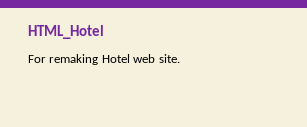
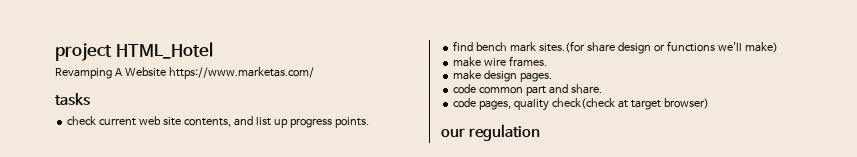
- HTML_Hotel
+ project HTML_Hotel
- For remaking Hotel web site.
+ Revamping A Website https://www.marketas.com/
+ tasks
+ check current web site contents, and list up progress points.
+ find bench mark sites.(for share design or functions we'll make)
+ make wire frames.
+ make design pages.
+ code common part and share.
+ code pages, quality check(check at target browser)
+ our regulation

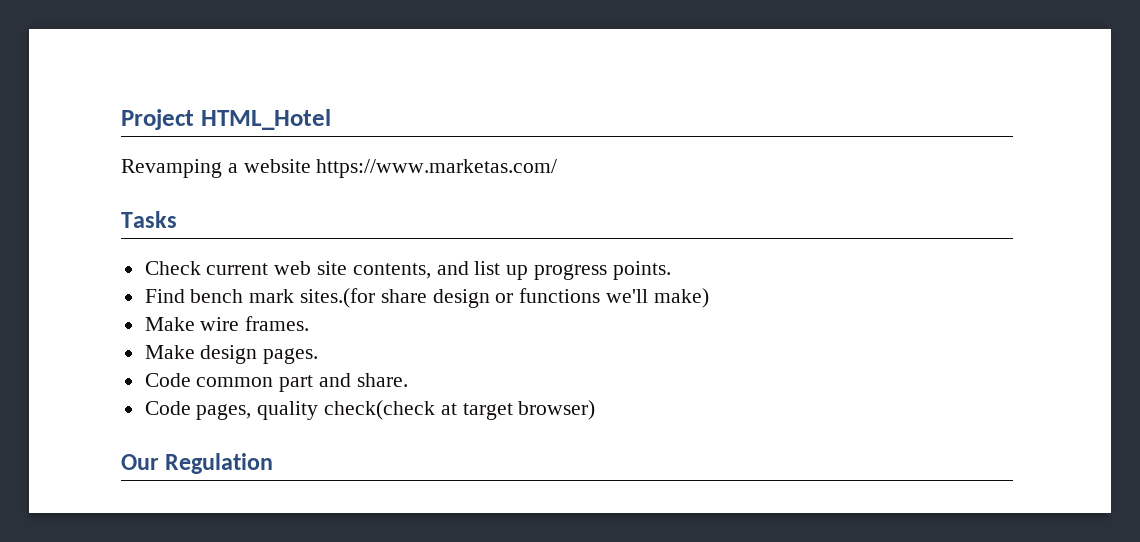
- project HTML_Hotel
+ Project HTML_Hotel
- Revamping A Website https://www.marketas.com/
+ Revamping a website https://www.marketas.com/
- tasks
- check current web site contents, and list up progress points.
+ Tasks
+ Check current web site contents, and list up progress points.
- find bench mark sites.(for share design or functions we'll make)
+ Find bench mark sites.(for share design or functions we'll make)
- make wire frames.
+ Make wire frames.
- make design pages.
+ Make design pages.
- code common part and share.
+ Code common part and share.
- code pages, quality check(check at target browser)
+ Code pages, quality check(check at target browser)
- our regulation
+ Our Regulation

